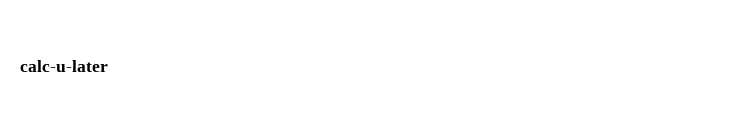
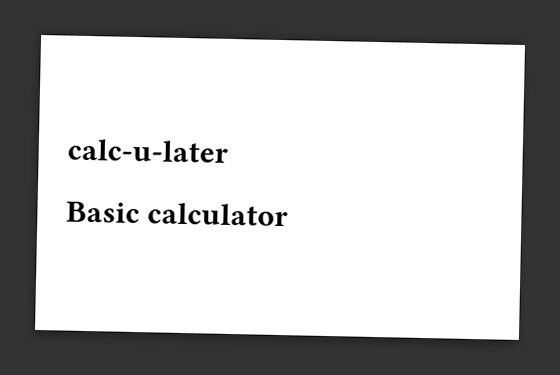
+ Basic calculator

